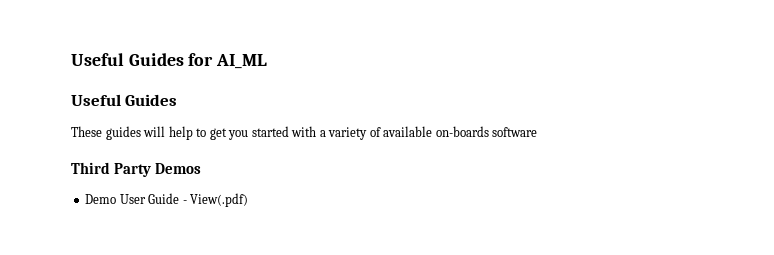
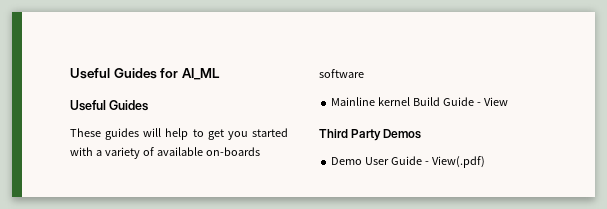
+ Mainline kernel Build Guide - View

